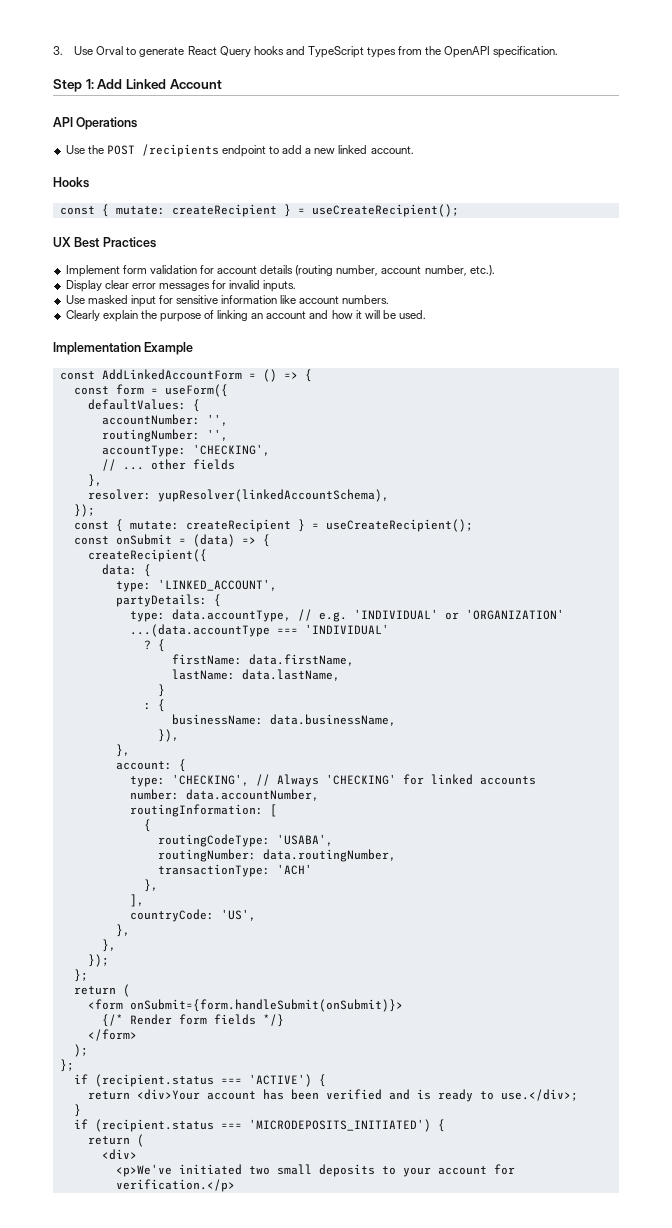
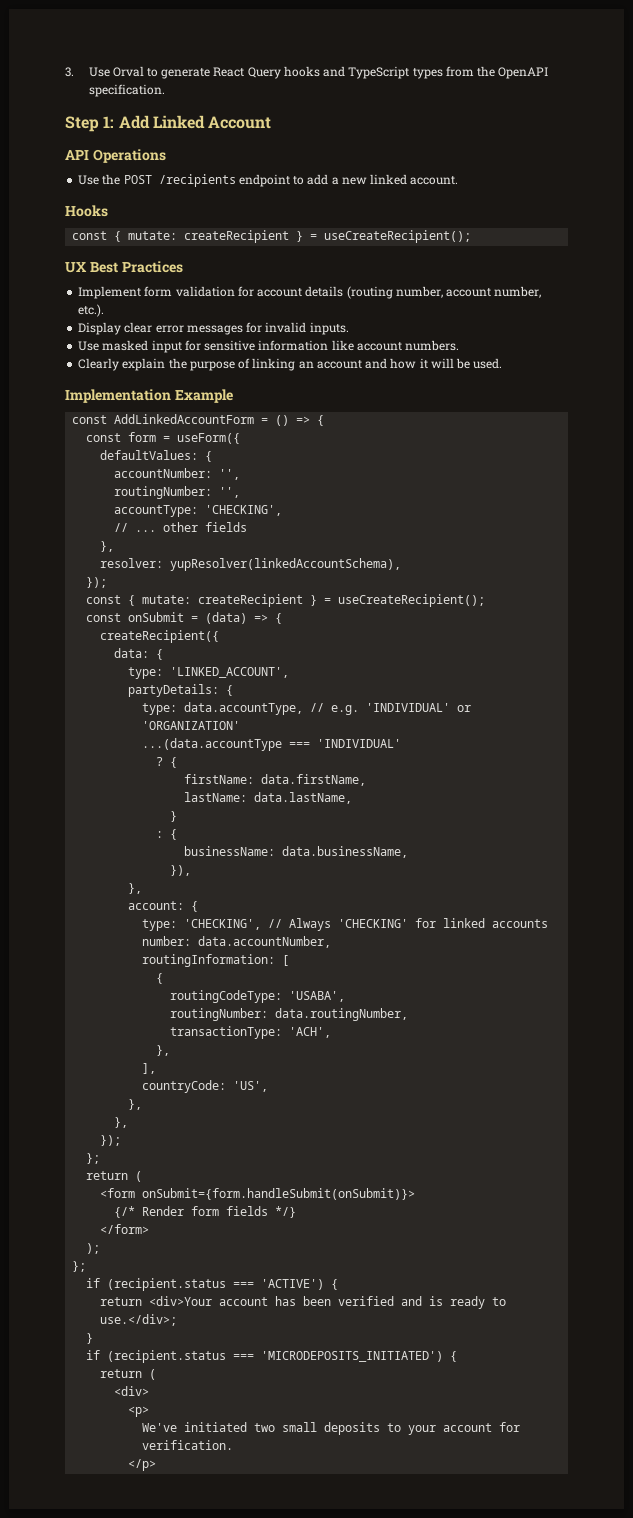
- transactionType: 'ACH'
+ transactionType: 'ACH',
- <p>We've initiated two small deposits to your account for verification.</p>
+ <p>
+ We've initiated two small deposits to your account for verification.
+ </p>

